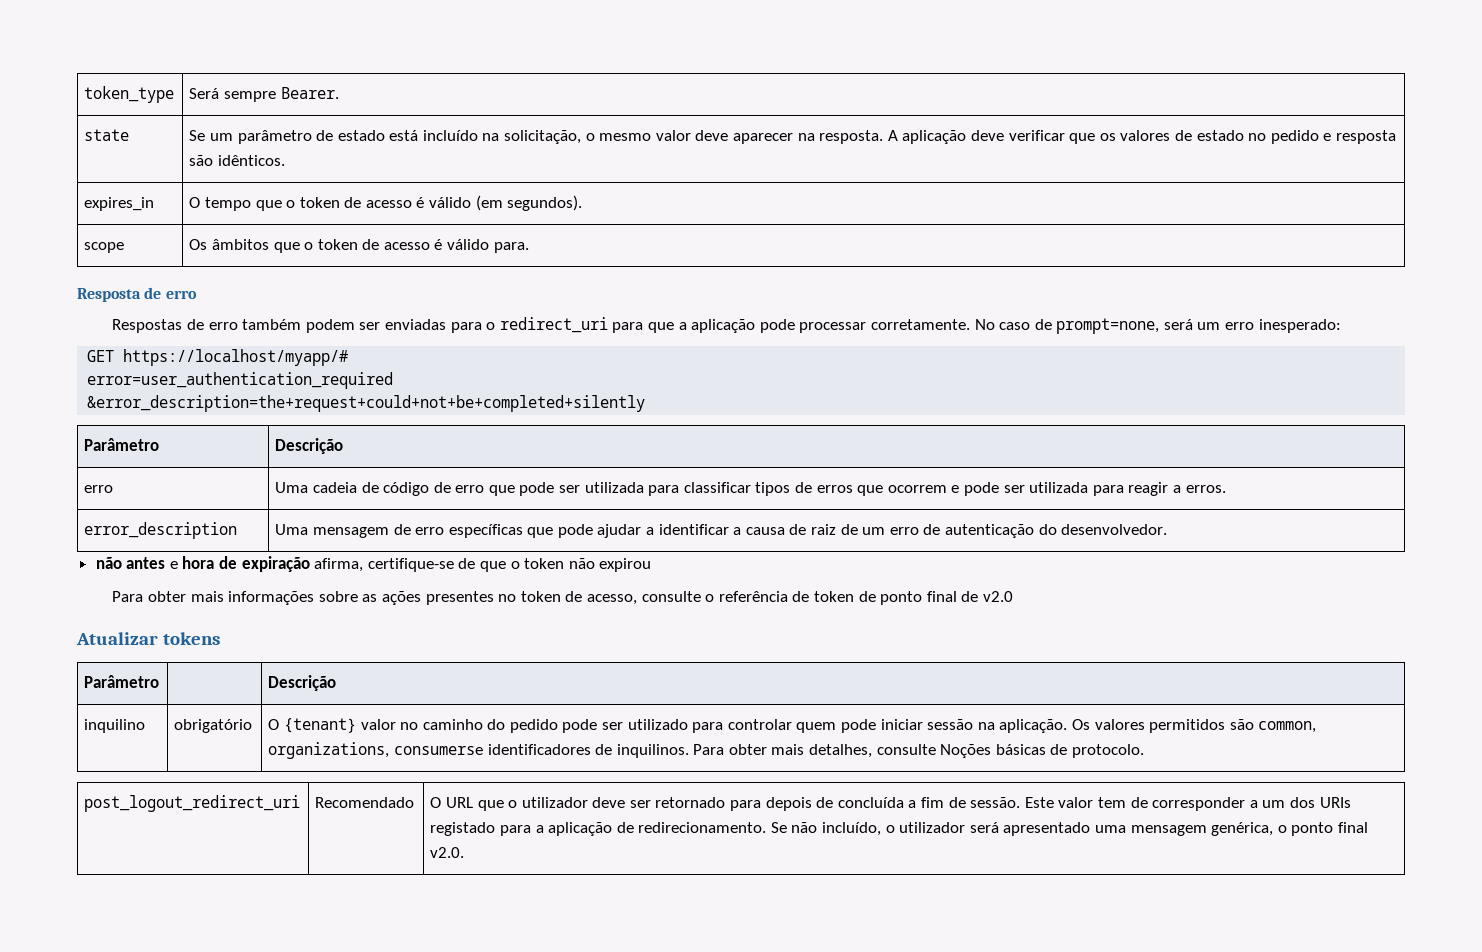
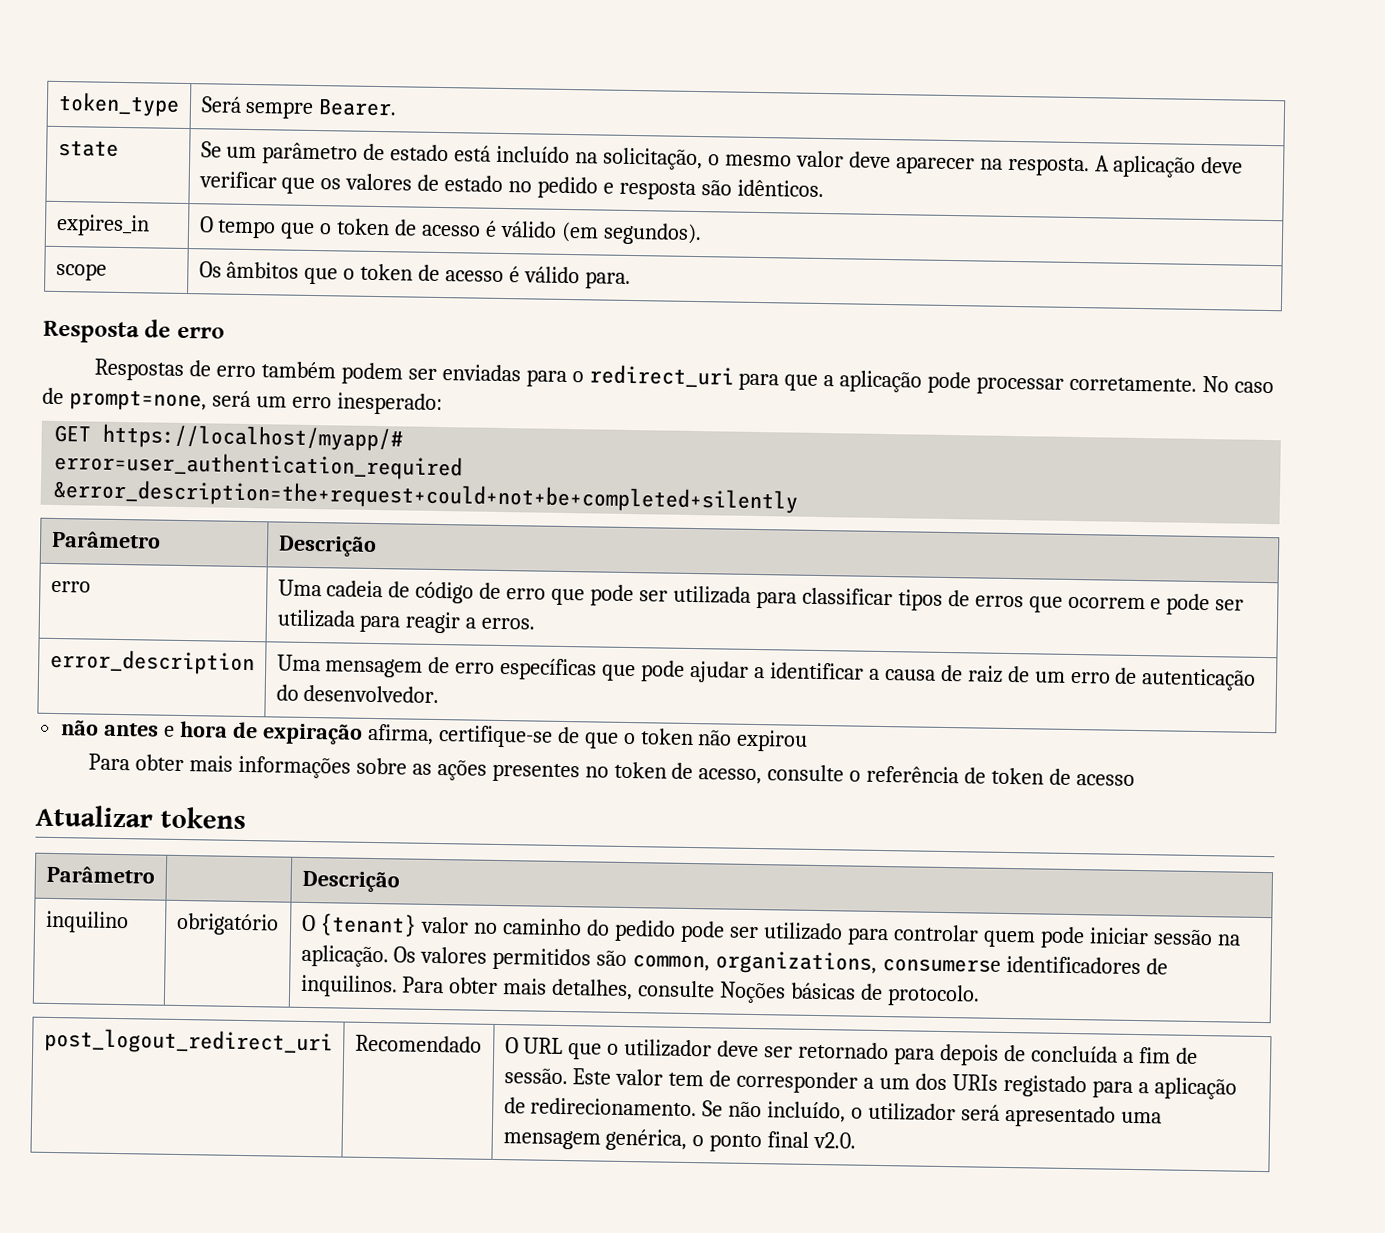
- Para obter mais informações sobre as ações presentes no token de acesso, consulte o referência de token de ponto final de v2.0
+ Para obter mais informações sobre as ações presentes no token de acesso, consulte o referência de token de acesso

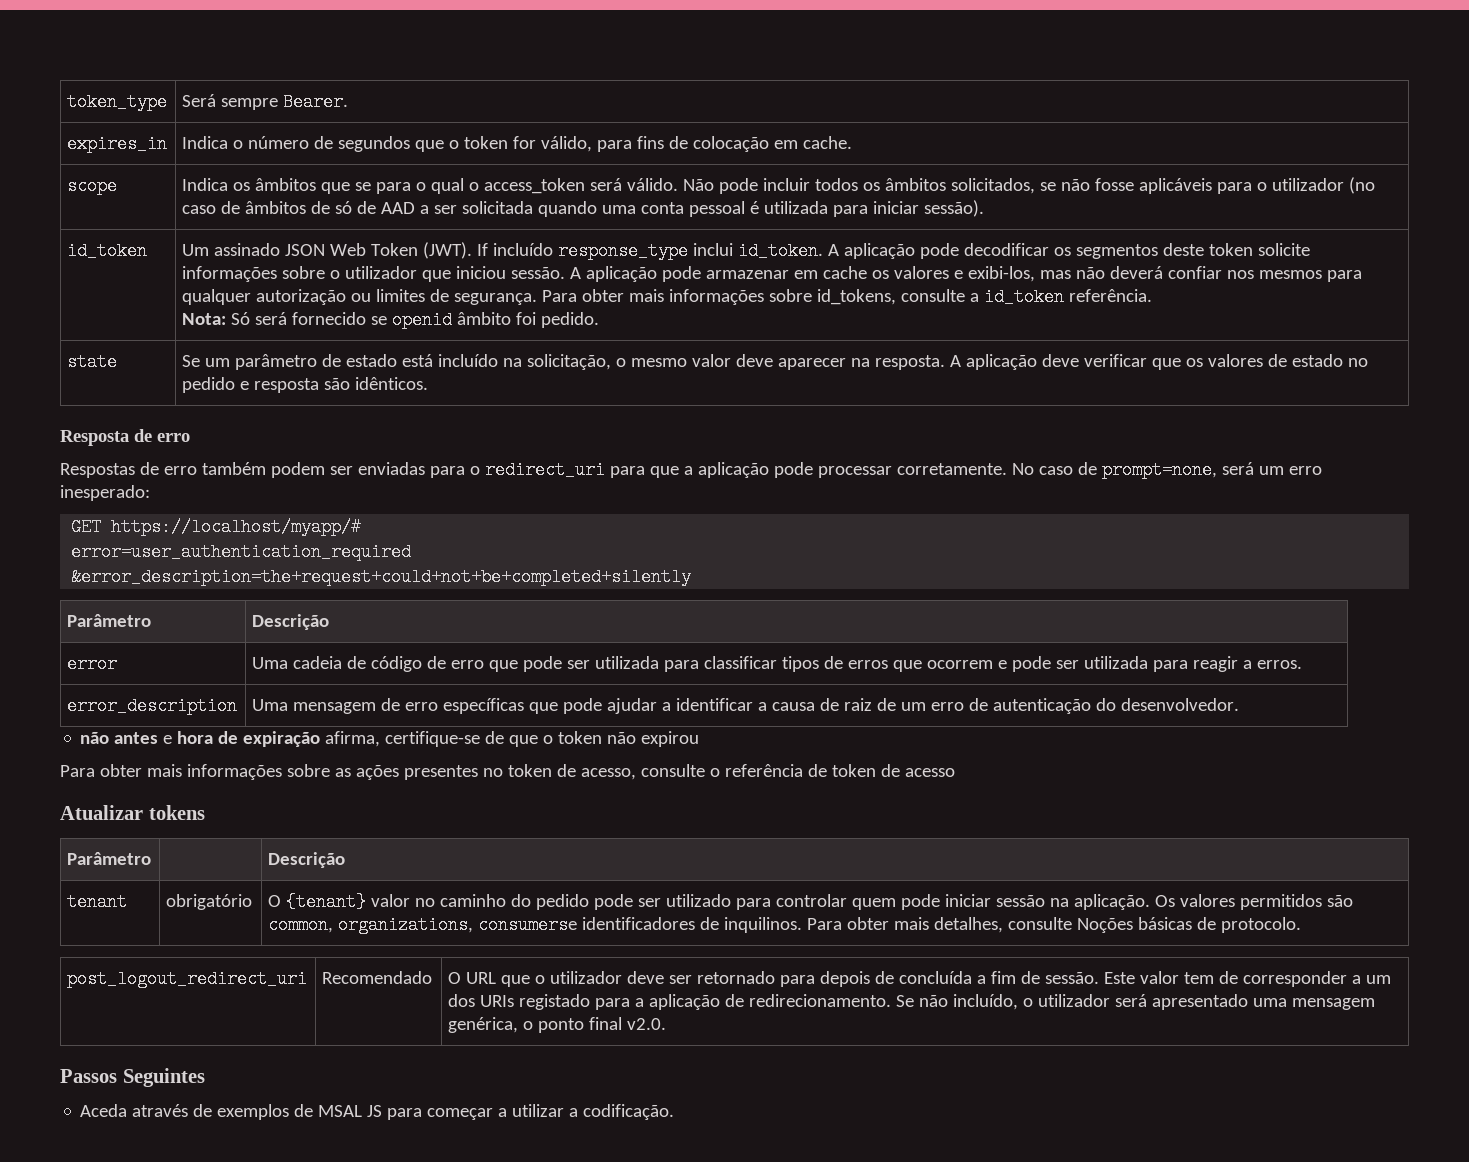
+ expires_in | Indica o número de segundos que o token for válido, para fins de colocação em cache.
+ scope | Indica os âmbitos que se para o qual o access_token será válido. Não pode incluir todos os âmbitos solicitados, se não fosse aplicáveis para o utilizador (no caso de âmbitos de só de AAD a ser solicitada quando uma conta pessoal é utilizada para iniciar sessão).
+ id_token | Um assinado JSON Web Token (JWT). If incluído response_type inclui id_token. A aplicação pode decodificar os segmentos deste token solicite informações sobre o utilizador que iniciou sessão. A aplicação pode armazenar em cache os valores e exibi-los, mas não deverá confiar nos mesmos para qualquer autorização ou limites de segurança. Para obter mais informações sobre id_tokens, consulte a id_token referência.
+ Nota: Só será fornecido se openid âmbito foi pedido.
- expires_in | O tempo que o token de acesso é válido (em segundos).
- scope | Os âmbitos que o token de acesso é válido para.
- erro | Uma cadeia de código de erro que pode ser utilizada para classificar tipos de erros que ocorrem e pode ser utilizada para reagir a erros.
+ error | Uma cadeia de código de erro que pode ser utilizada para classificar tipos de erros que ocorrem e pode ser utilizada para reagir a erros.
- inquilino | obrigatório | O {tenant} valor no caminho do pedido pode ser utilizado para controlar quem pode iniciar sessão na aplicação. Os valores permitidos são common, organizations, consumerse identificadores de inquilinos. Para obter mais detalhes, consulte Noções básicas de protocolo.
+ tenant | obrigatório | O {tenant} valor no caminho do pedido pode ser utilizado para controlar quem pode iniciar sessão na aplicação. Os valores permitidos são common, organizations, consumerse identificadores de inquilinos. Para obter mais detalhes, consulte Noções básicas de protocolo.
+ Passos Seguintes
+ Aceda através de exemplos de MSAL JS para começar a utilizar a codificação.

